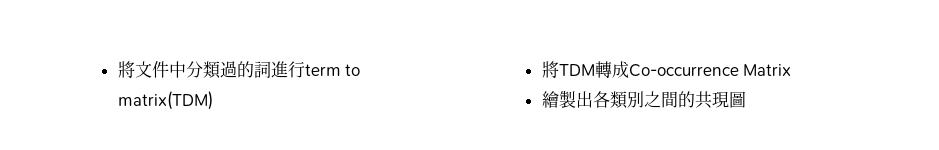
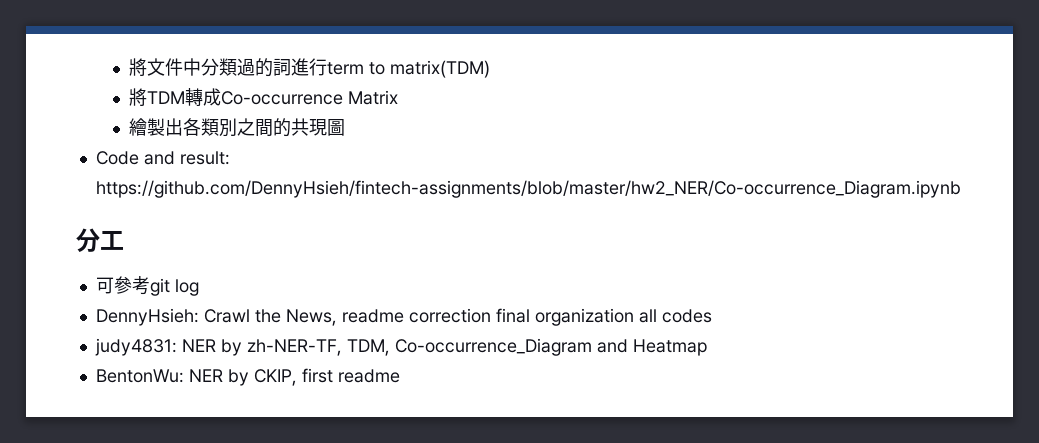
+ Code and result: https://github.com/DennyHsieh/fintech-assignments/blob/master/hw2_NER/Co-occurrence_Diagram.ipynb
+ 分工
+ 可參考git log
+ DennyHsieh: Crawl the News, readme correction final organization all codes
+ judy4831: NER by zh-NER-TF, TDM, Co-occurrence_Diagram and Heatmap
+ BentonWu: NER by CKIP, first readme

